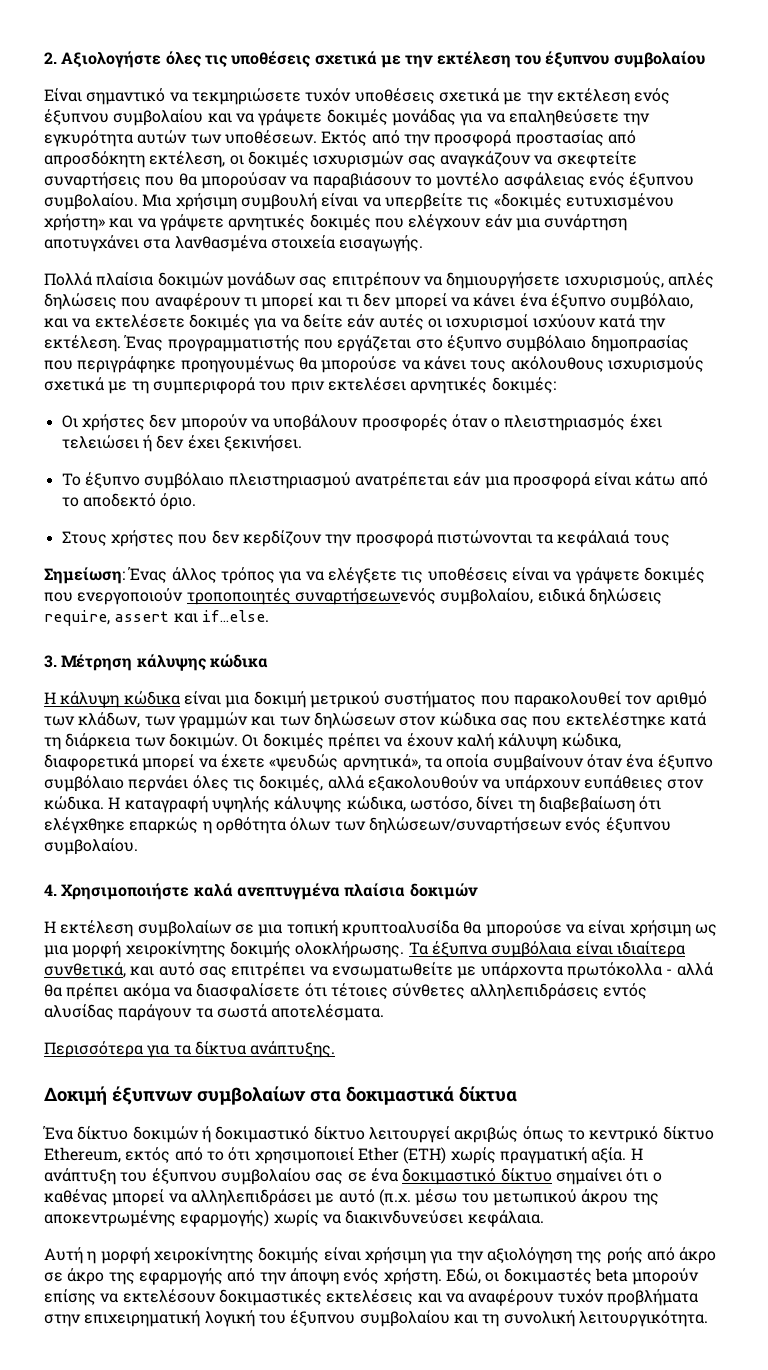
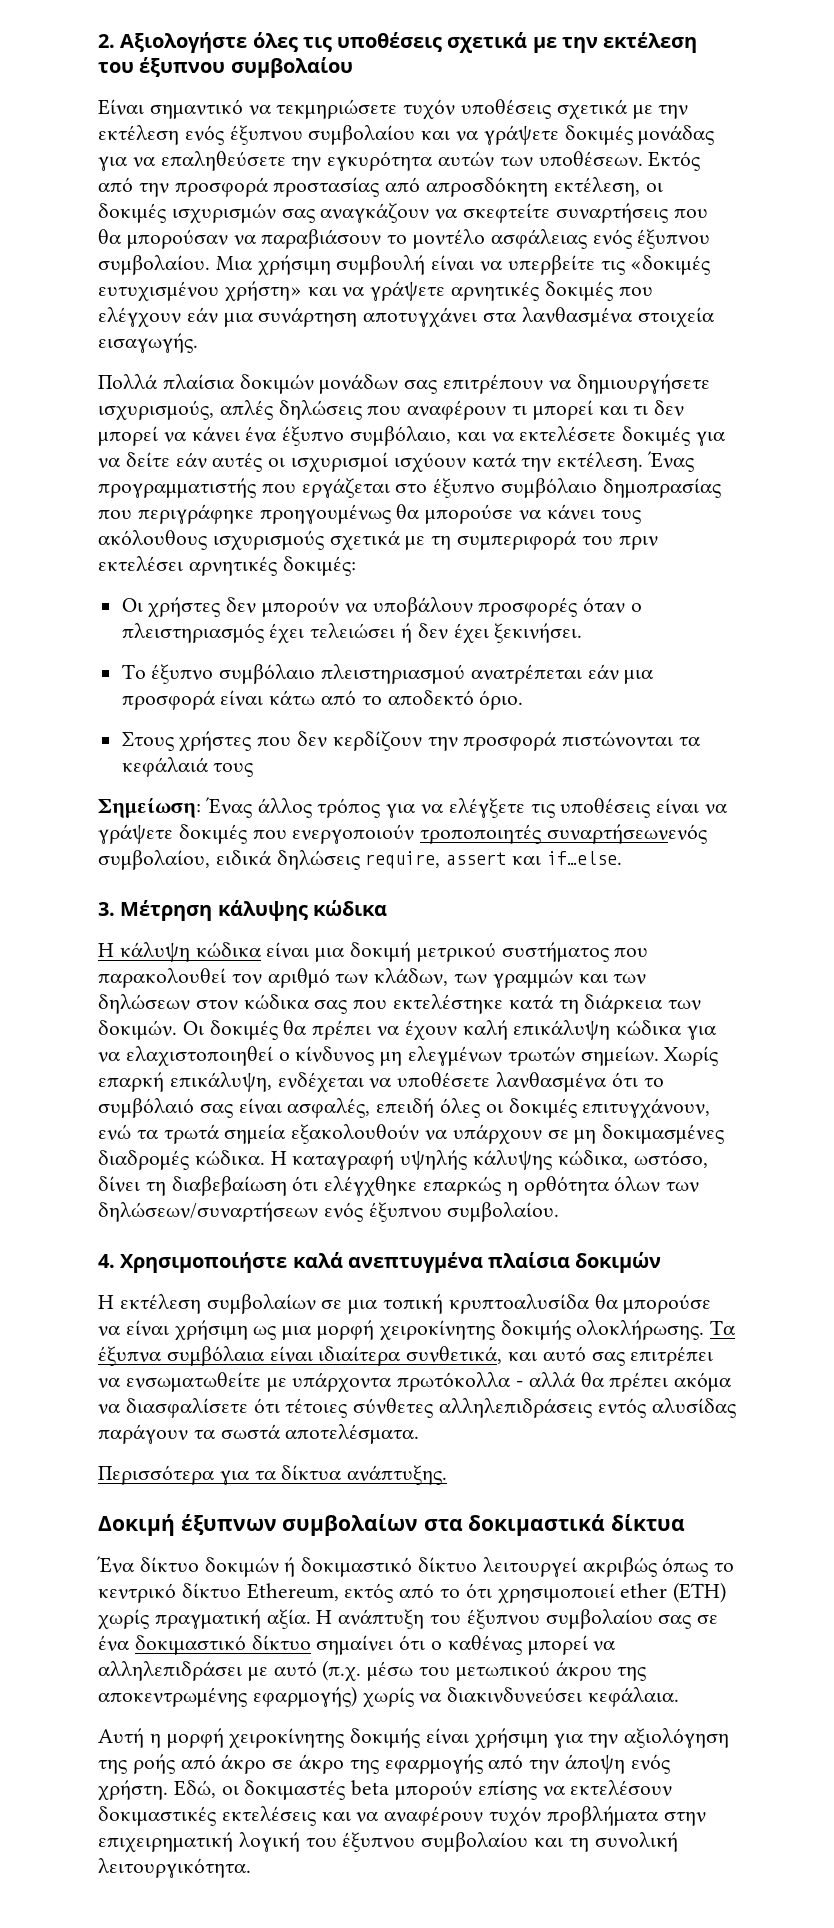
- Οι δοκιμές πρέπει να έχουν καλή κάλυψη κώδικα, διαφορετικά μπορεί να έχετε «ψευδώς αρνητικά», τα οποία συμβαίνουν όταν ένα έξυπνο συμβόλαιο περνάει όλες τις δοκιμές, αλλά εξακολουθούν να υπάρχουν ευπάθειες στον κώδικα.
+ Οι δοκιμές θα πρέπει να έχουν καλή επικάλυψη κώδικα για να ελαχιστοποιηθεί ο κίνδυνος μη ελεγμένων τρωτών σημείων. Χωρίς επαρκή επικάλυψη, ενδέχεται να υποθέσετε λανθασμένα ότι το συμβόλαιό σας είναι ασφαλές, επειδή όλες οι δοκιμές επιτυγχάνουν, ενώ τα τρωτά σημεία εξακολουθούν να υπάρχουν σε μη δοκιμασμένες διαδρομές κώδικα.
- Ένα δίκτυο δοκιμών ή δοκιμαστικό δίκτυο λειτουργεί ακριβώς όπως το κεντρικό δίκτυο Ethereum, εκτός από το ότι χρησιμοποιεί Ether (ETH) χωρίς πραγματική αξία.
+ Ένα δίκτυο δοκιμών ή δοκιμαστικό δίκτυο λειτουργεί ακριβώς όπως το κεντρικό δίκτυο Ethereum, εκτός από το ότι χρησιμοποιεί ether (ETH) χωρίς πραγματική αξία.

